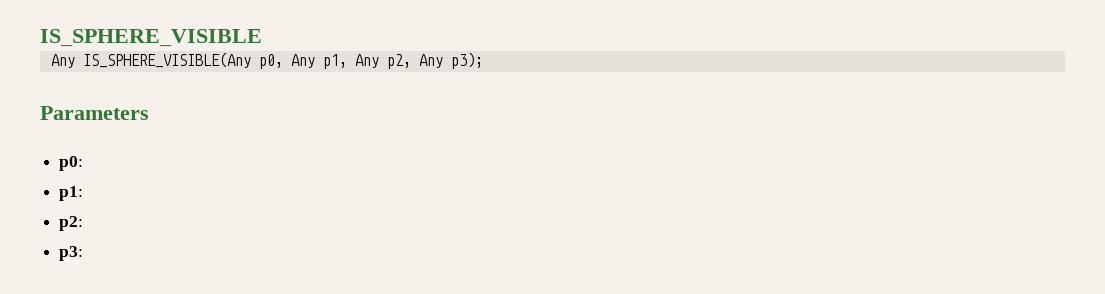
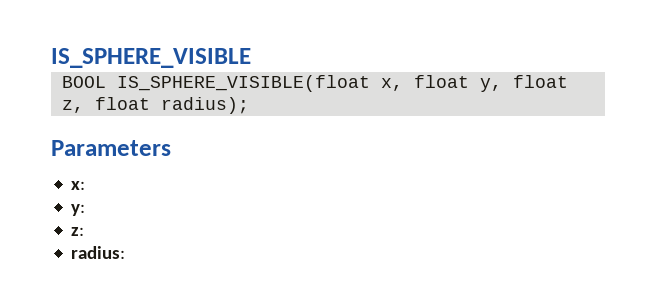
- Any IS_SPHERE_VISIBLE(Any p0, Any p1, Any p2, Any p3);
+ BOOL IS_SPHERE_VISIBLE(float x, float y, float z, float radius);
  Parameters
- p0:
- p1:
- p2:
- p3:
+ x:
+ y:
+ z:
+ radius:

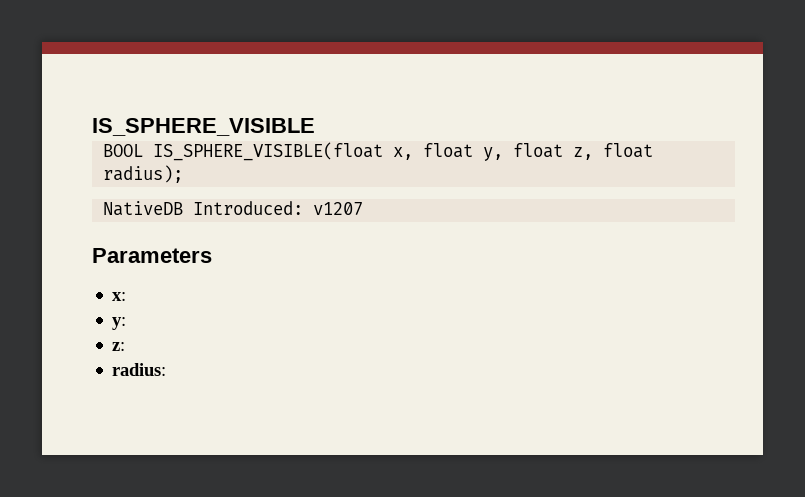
+ NativeDB Introduced: v1207

